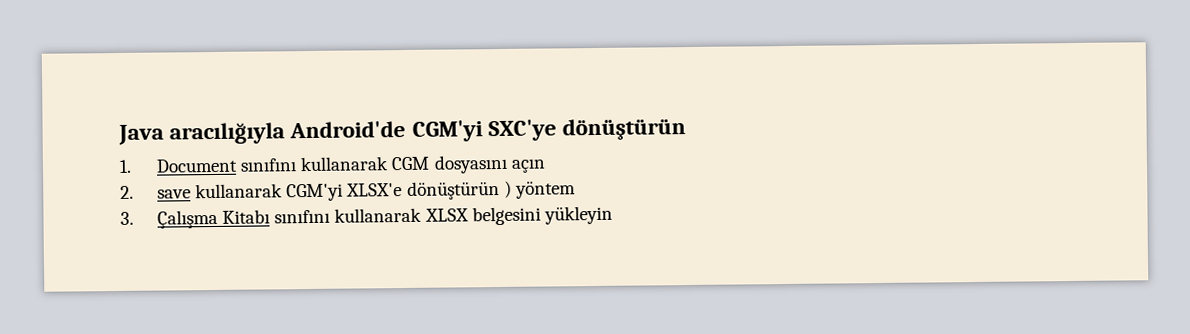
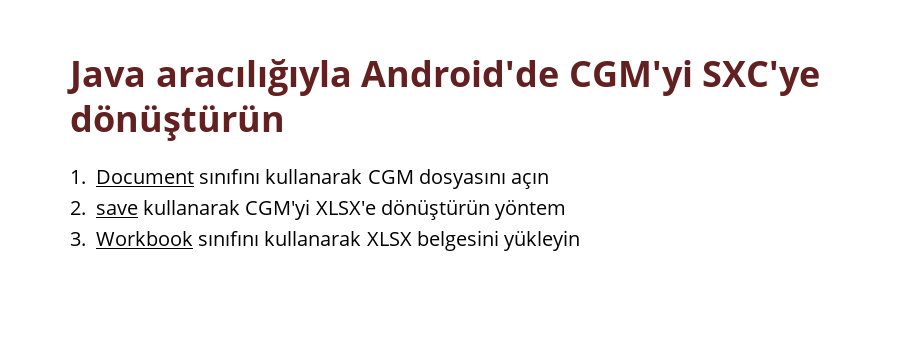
- 2. save kullanarak CGM'yi XLSX'e dönüştürün ) yöntem
+ 2. save kullanarak CGM'yi XLSX'e dönüştürün yöntem
- 3. Çalışma Kitabı sınıfını kullanarak XLSX belgesini yükleyin
+ 3. Workbook sınıfını kullanarak XLSX belgesini yükleyin

